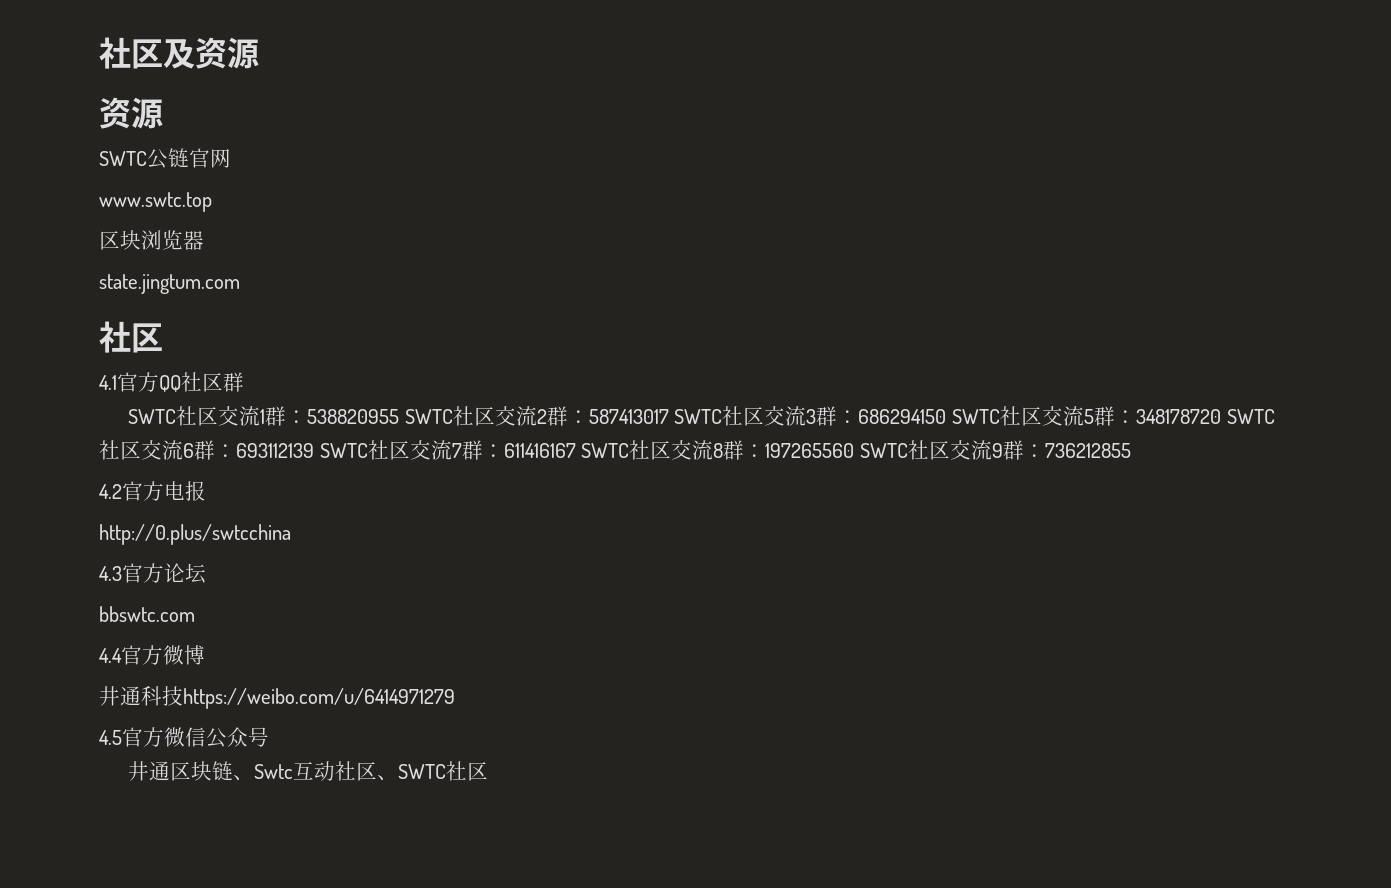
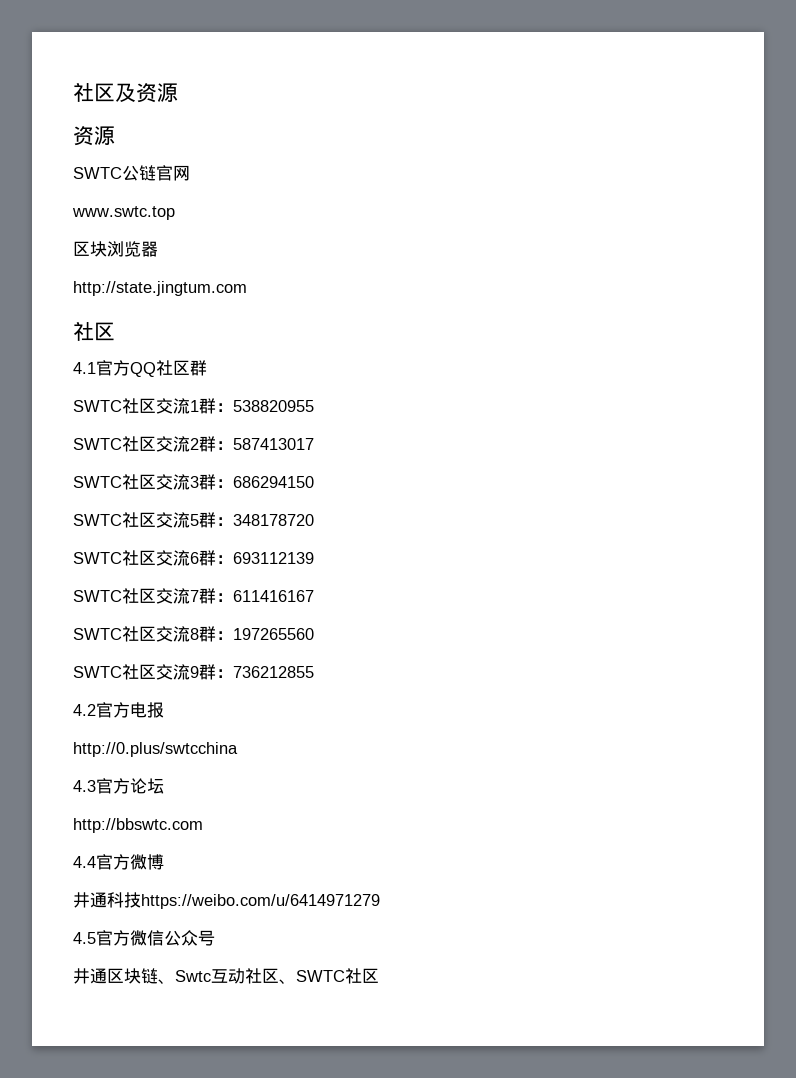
- state.jingtum.com
+ http://state.jingtum.com
- SWTC社区交流1群：538820955 SWTC社区交流2群：587413017 SWTC社区交流3群：686294150 SWTC社区交流5群：348178720 SWTC社区交流6群：693112139 SWTC社区交流7群：611416167 SWTC社区交流8群：197265560 SWTC社区交流9群：736212855
+ SWTC社区交流1群：538820955
+ SWTC社区交流2群：587413017
+ SWTC社区交流3群：686294150
+ SWTC社区交流5群：348178720
+ SWTC社区交流6群：693112139
+ SWTC社区交流7群：611416167
+ SWTC社区交流8群：197265560
+ SWTC社区交流9群：736212855
- bbswtc.com
+ http://bbswtc.com

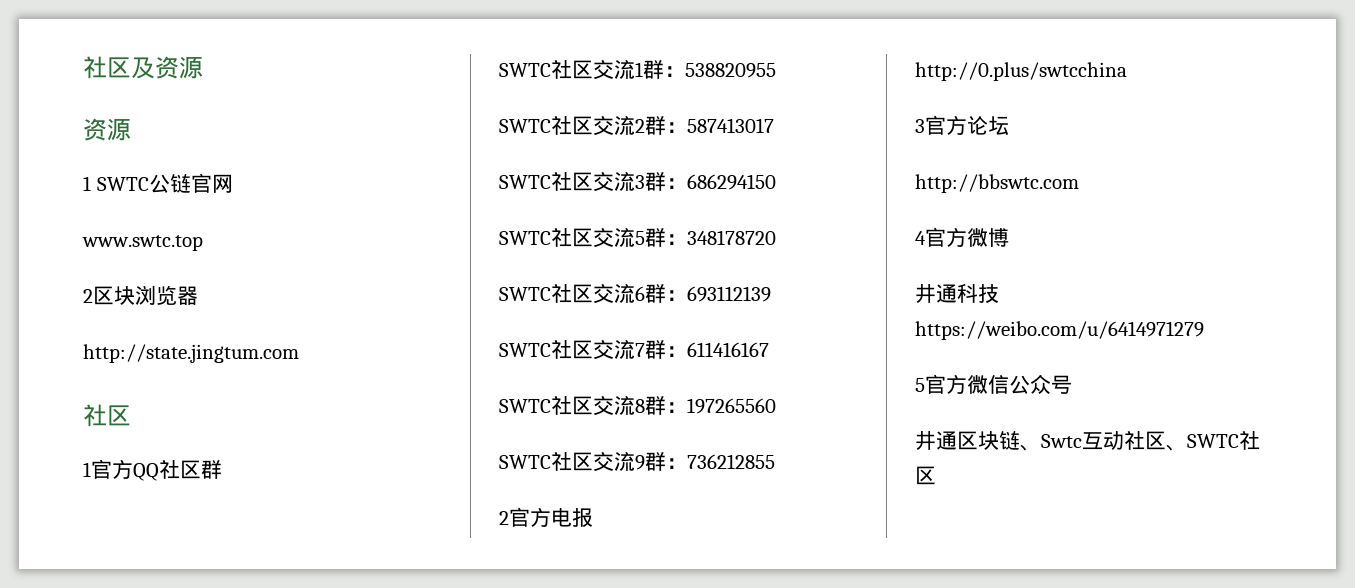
- SWTC公链官网
+ 1 SWTC公链官网
- 区块浏览器
+ 2区块浏览器
- 4.1官方QQ社区群
+ 1官方QQ社区群
- 4.2官方电报
+ 2官方电报
- 4.3官方论坛
+ 3官方论坛
- 4.4官方微博
+ 4官方微博
- 4.5官方微信公众号
+ 5官方微信公众号

